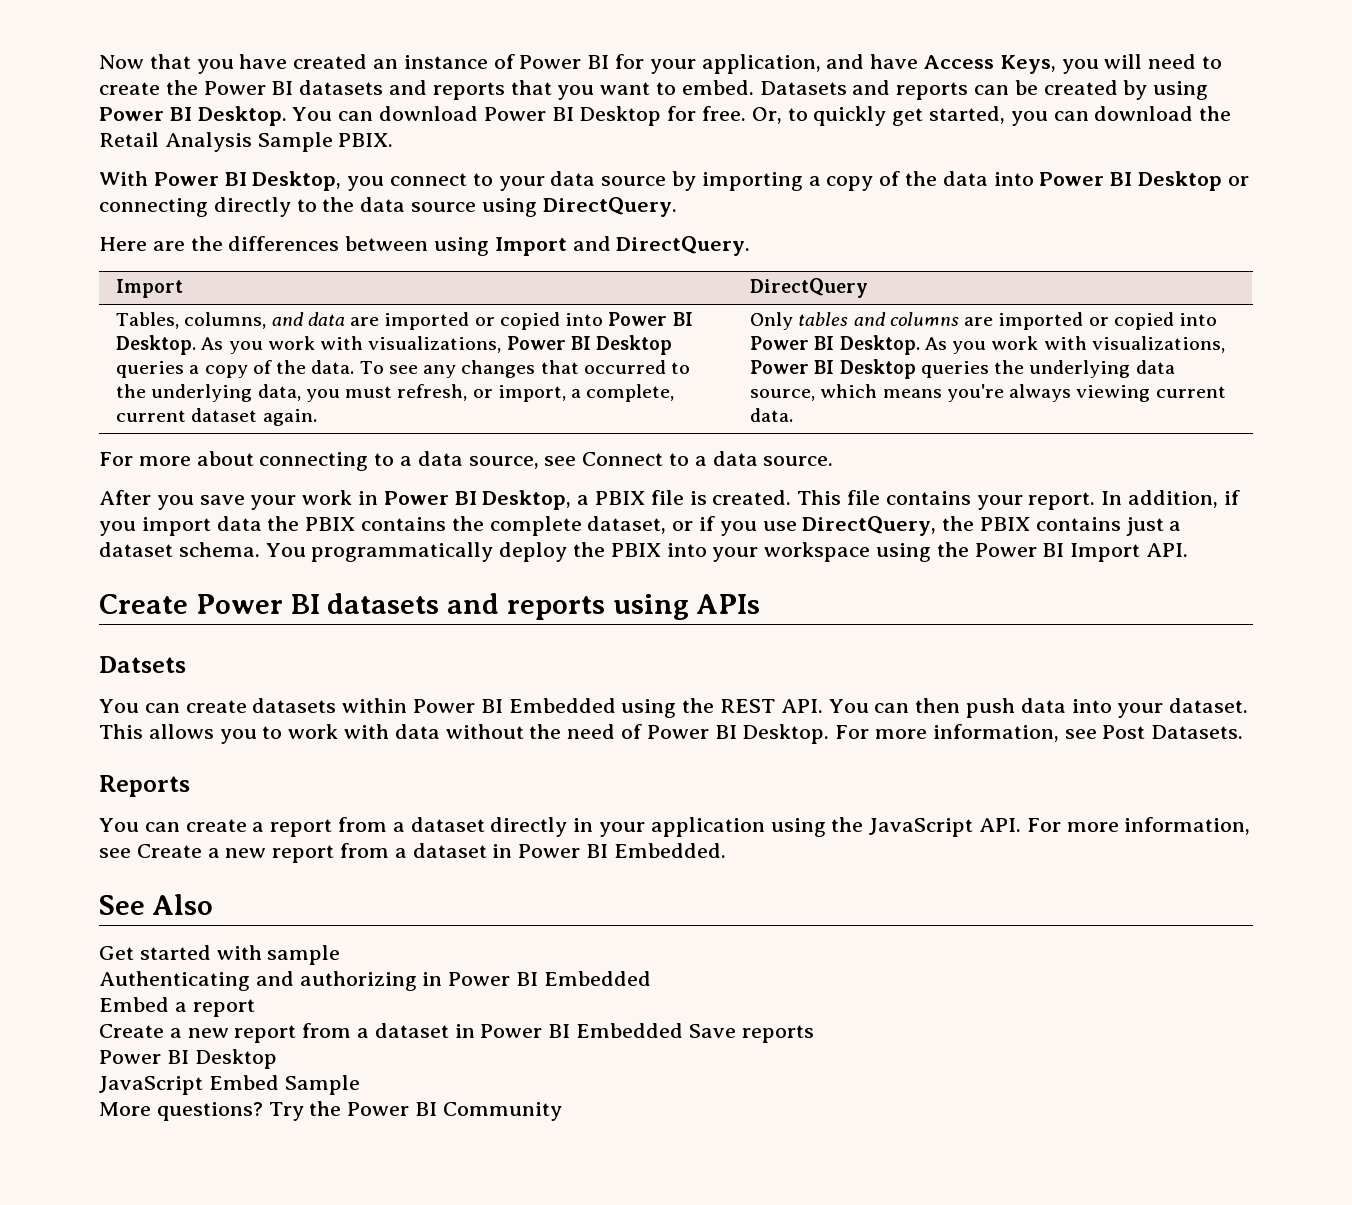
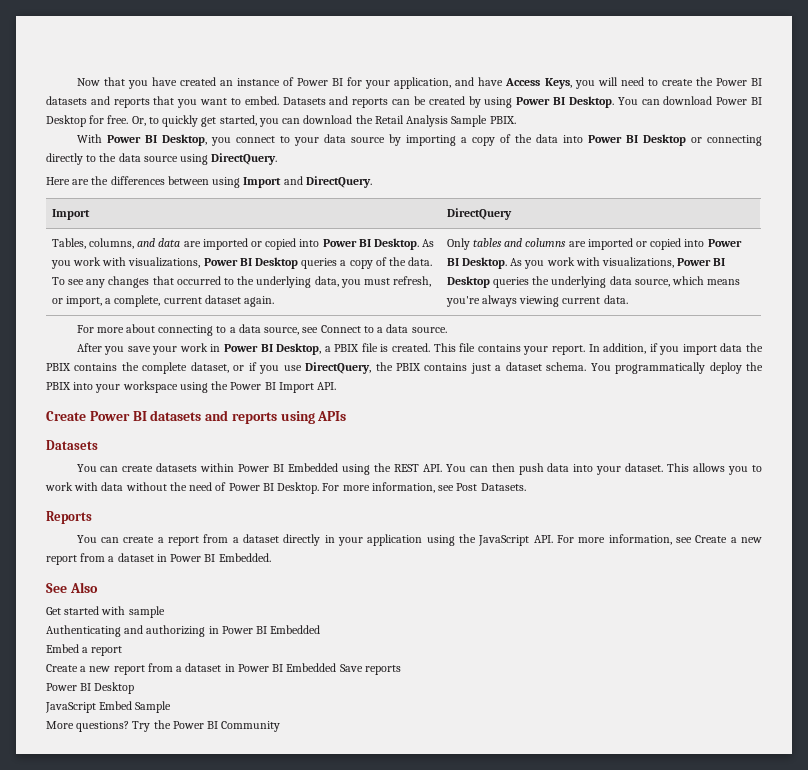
  Create Power BI datasets and reports using APIs
- Datsets
+ Datasets

